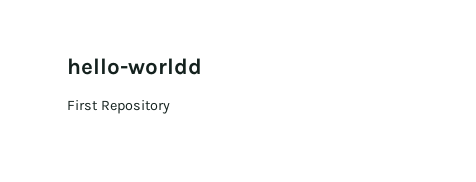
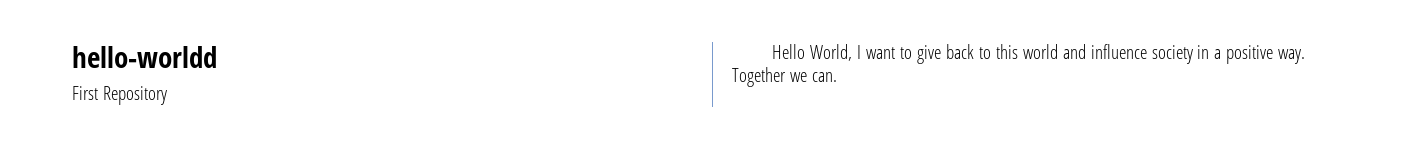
+ Hello World, I want to give back to this world and influence society in a positive way. Together we can.

